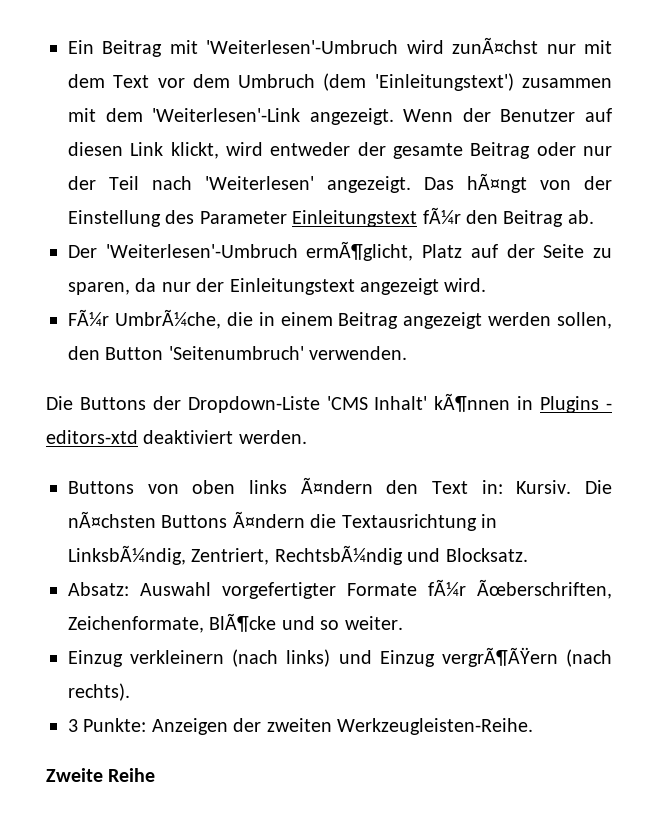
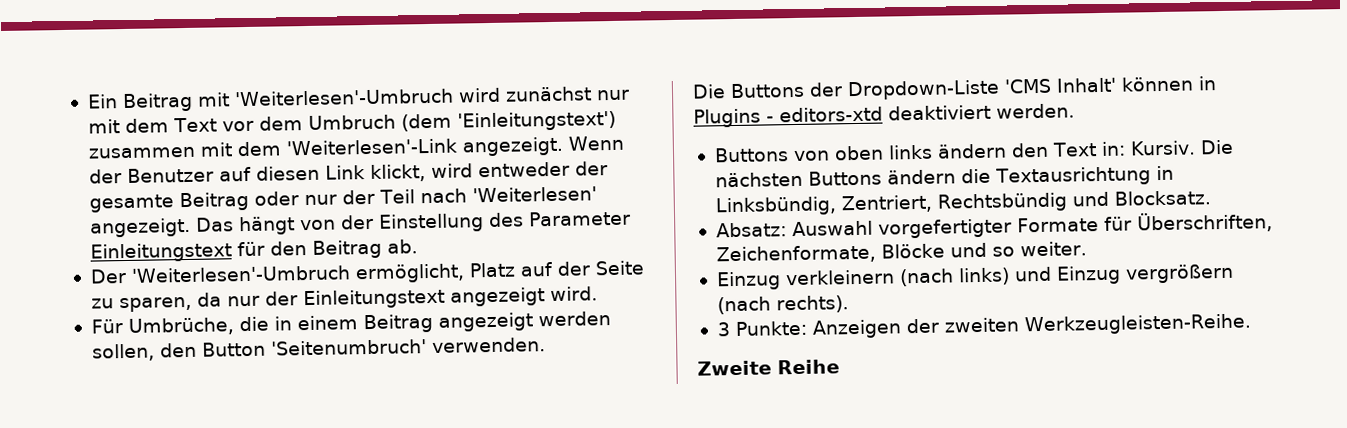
- Ein Beitrag mit 'Weiterlesen'-Umbruch wird zunÃ¤chst nur mit dem Text vor dem Umbruch (dem 'Einleitungstext') zusammen mit dem 'Weiterlesen'-Link angezeigt.
+ Ein Beitrag mit 'Weiterlesen'-Umbruch wird zunächst nur mit dem Text vor dem Umbruch (dem 'Einleitungstext') zusammen mit dem 'Weiterlesen'-Link angezeigt.
- Das hÃ¤ngt von der Einstellung des Parameter Einleitungstext fÃ¼r den Beitrag ab.
+ Das hängt von der Einstellung des Parameter Einleitungstext für den Beitrag ab.
- Der 'Weiterlesen'-Umbruch ermÃ¶glicht, Platz auf der Seite zu sparen, da nur der Einleitungstext angezeigt wird.
+ Der 'Weiterlesen'-Umbruch ermöglicht, Platz auf der Seite zu sparen, da nur der Einleitungstext angezeigt wird.
- FÃ¼r UmbrÃ¼che, die in einem Beitrag angezeigt werden sollen, den Button 'Seitenumbruch' verwenden.
+ Für Umbrüche, die in einem Beitrag angezeigt werden sollen, den Button 'Seitenumbruch' verwenden.
- Die Buttons der Dropdown-Liste 'CMS Inhalt' kÃ¶nnen in Plugins - editors-xtd deaktiviert werden.
+ Die Buttons der Dropdown-Liste 'CMS Inhalt' können in Plugins - editors-xtd deaktiviert werden.
- Buttons von oben links Ã¤ndern den Text in: Kursiv.
+ Buttons von oben links ändern den Text in: Kursiv.
- Die nÃ¤chsten Buttons Ã¤ndern die Textausrichtung in LinksbÃ¼ndig, Zentriert, RechtsbÃ¼ndig und Blocksatz.
+ Die nächsten Buttons ändern die Textausrichtung in Linksbündig, Zentriert, Rechtsbündig und Blocksatz.
- Absatz: Auswahl vorgefertigter Formate fÃ¼r Ãœberschriften, Zeichenformate, BlÃ¶cke und so weiter.
+ Absatz: Auswahl vorgefertigter Formate für Überschriften, Zeichenformate, Blöcke und so weiter.
- Einzug verkleinern (nach links) und Einzug vergrÃ¶ÃŸern (nach rechts).
+ Einzug verkleinern (nach links) und Einzug vergrößern (nach rechts).

